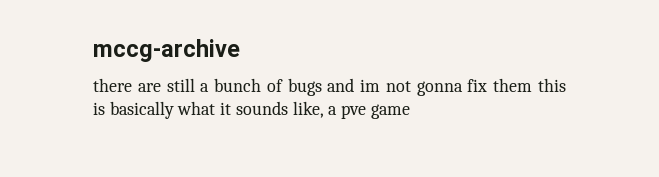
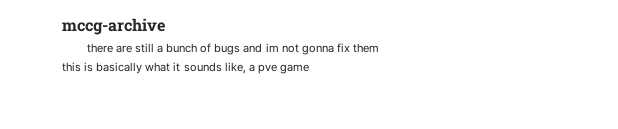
- there are still a bunch of bugs and im not gonna fix them this is basically what it sounds like, a pve game
+ there are still a bunch of bugs and im not gonna fix them
+ this is basically what it sounds like, a pve game

